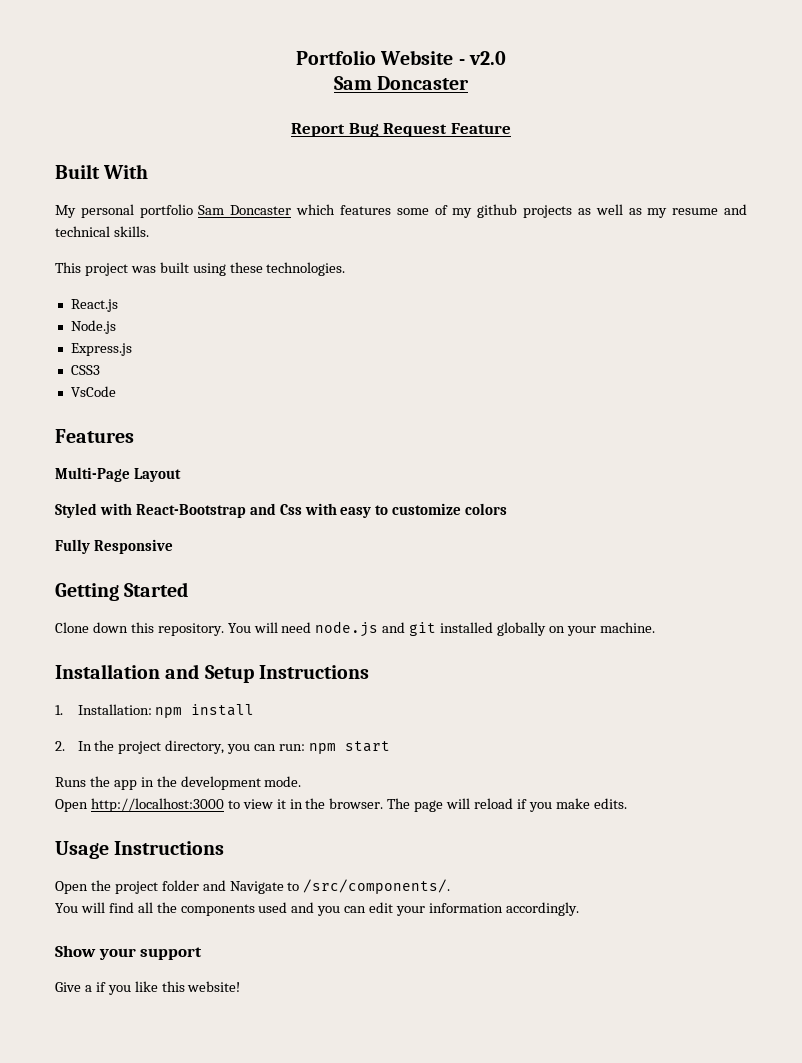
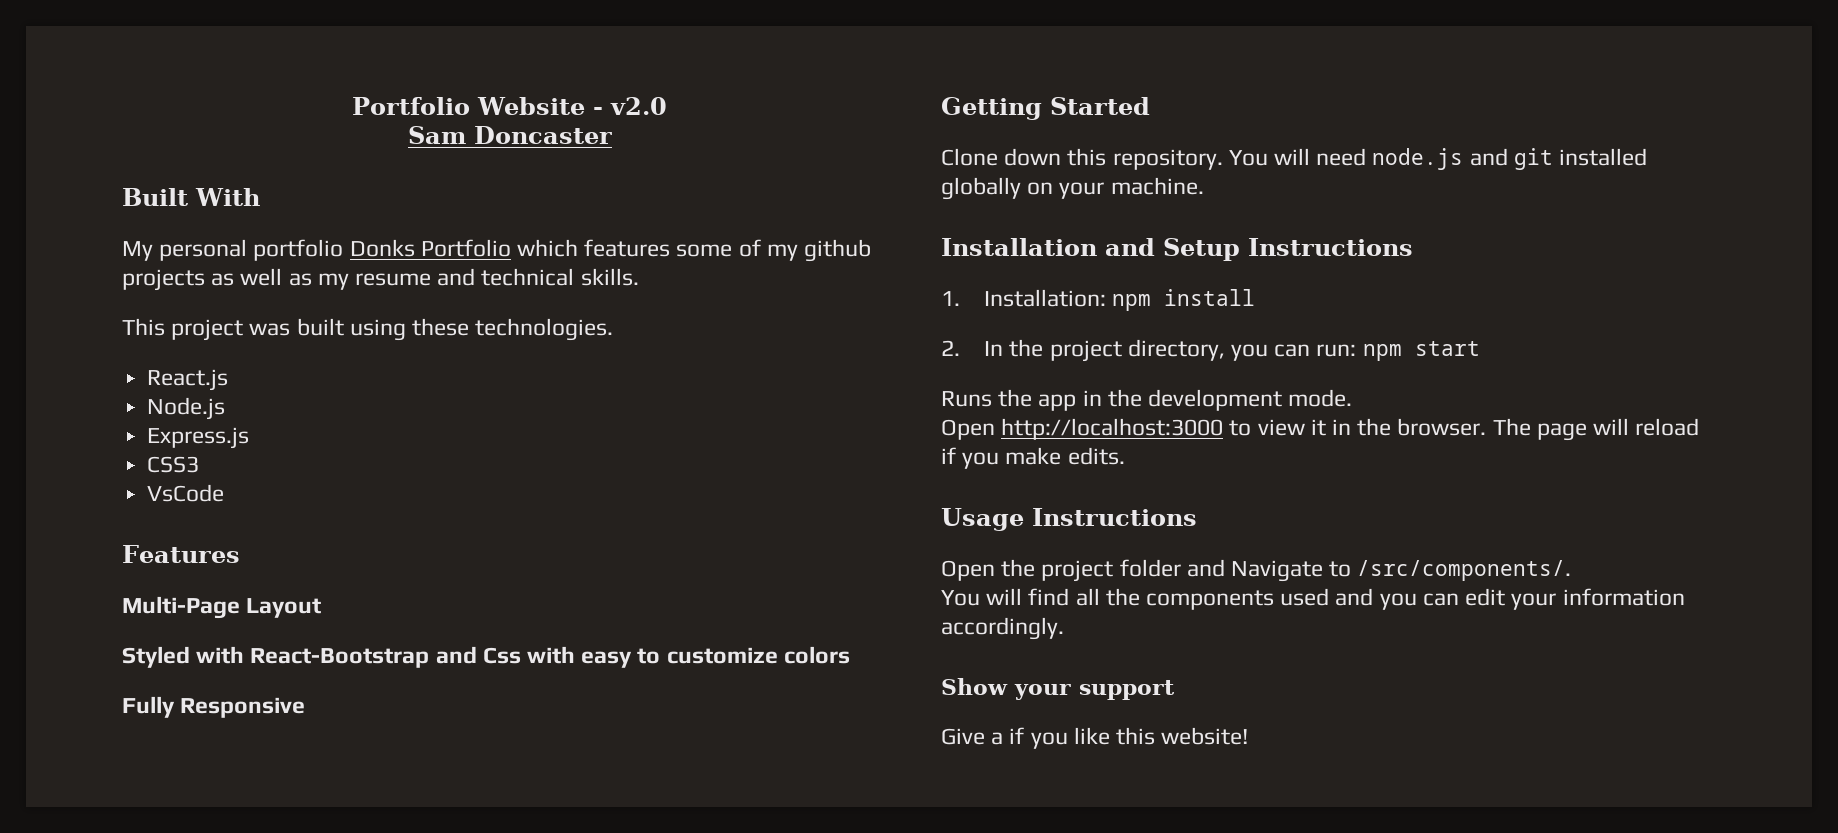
- Report Bug Request Feature
- My personal portfolio Sam Doncaster which features some of my github projects as well as my resume and technical skills.
+ My personal portfolio Donks Portfolio which features some of my github projects as well as my resume and technical skills.

